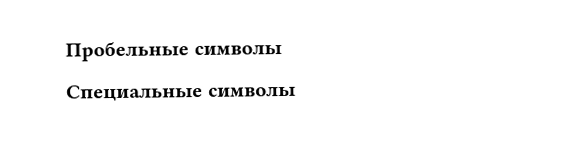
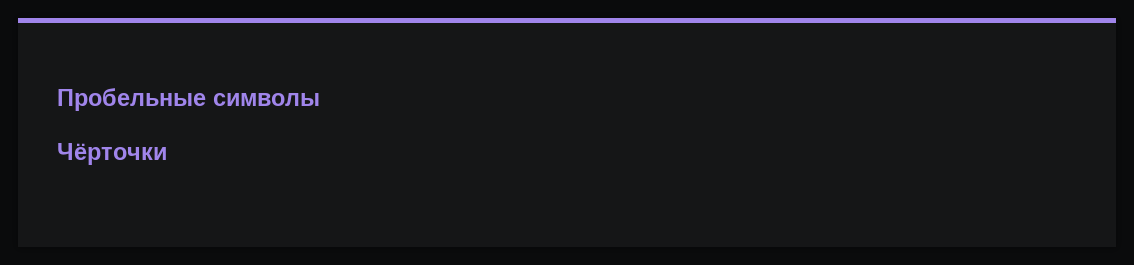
- Специальные символы
+ Чёрточки

